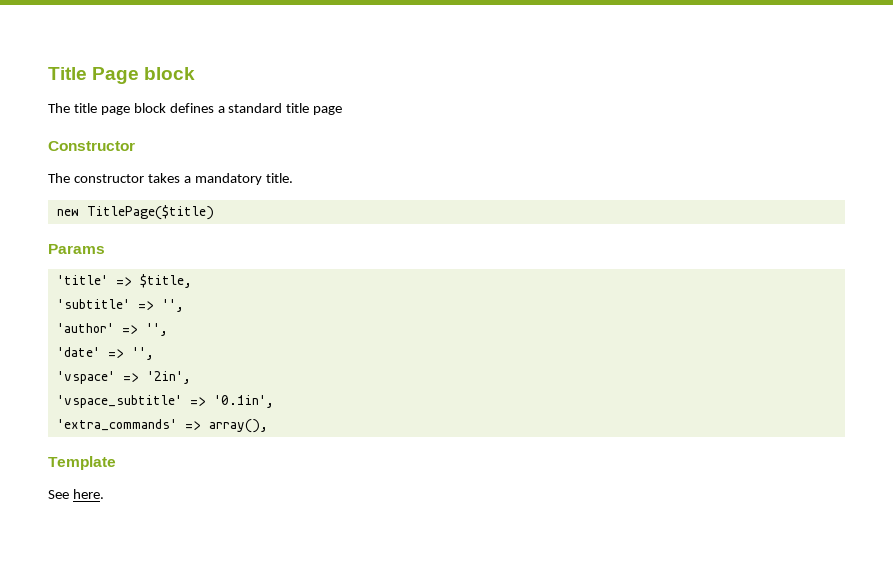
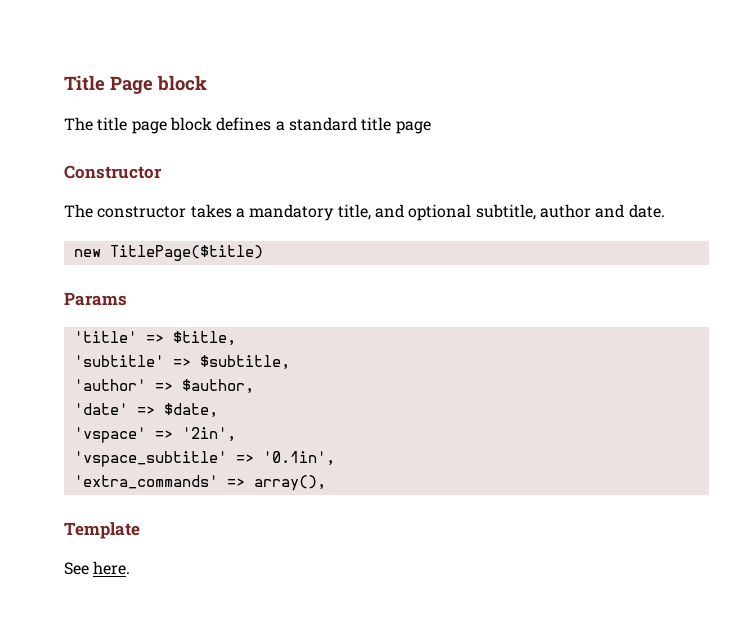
- The constructor takes a mandatory title.
+ The constructor takes a mandatory title, and optional subtitle, author and date.
- 'subtitle' => '',
+ 'subtitle' => $subtitle,
- 'author' => '',
+ 'author' => $author,
- 'date' => '',
+ 'date' => $date,

